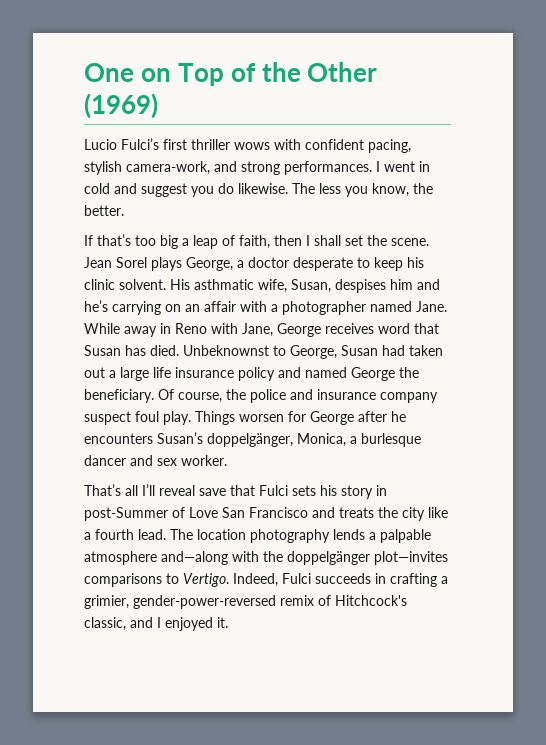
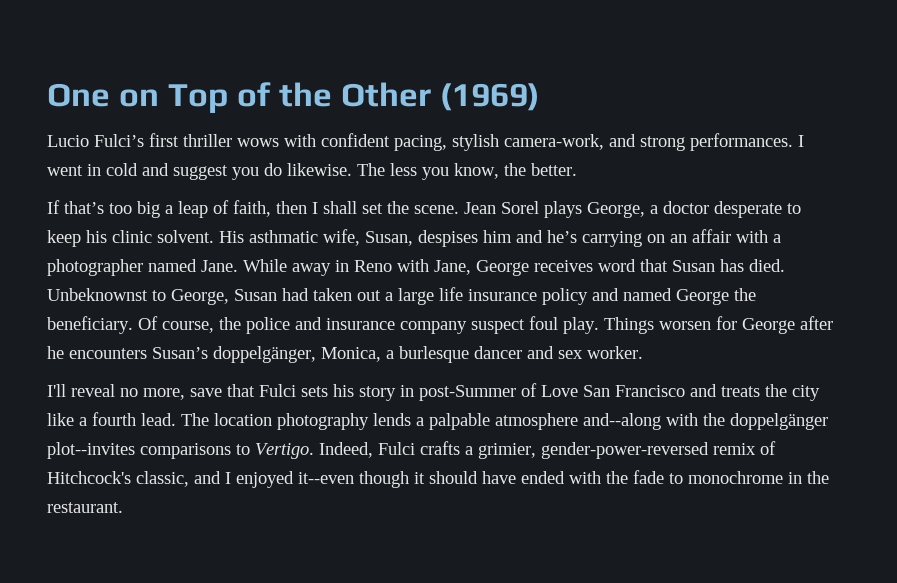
- That’s all I’ll reveal save that Fulci sets his story in post-Summer of Love San Francisco and treats the city like a fourth lead.
+ I'll reveal no more, save that Fulci sets his story in post-Summer of Love San Francisco and treats the city like a fourth lead.
- The location photography lends a palpable atmosphere and—along with the doppelgänger plot—invites comparisons to Vertigo.
+ The location photography lends a palpable atmosphere and--along with the doppelgänger plot--invites comparisons to Vertigo.
- Indeed, Fulci succeeds in crafting a grimier, gender-power-reversed remix of Hitchcock's classic, and I enjoyed it.
+ Indeed, Fulci crafts a grimier, gender-power-reversed remix of Hitchcock's classic, and I enjoyed it--even though it should have ended with the fade to monochrome in the restaurant.

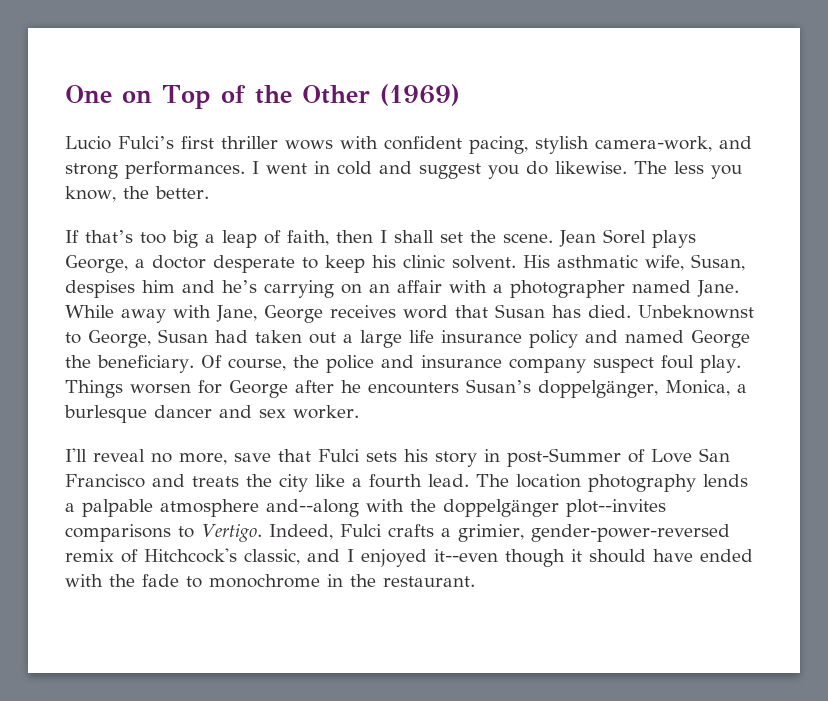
- While away in Reno with Jane, George receives word that Susan has died.
+ While away with Jane, George receives word that Susan has died.

